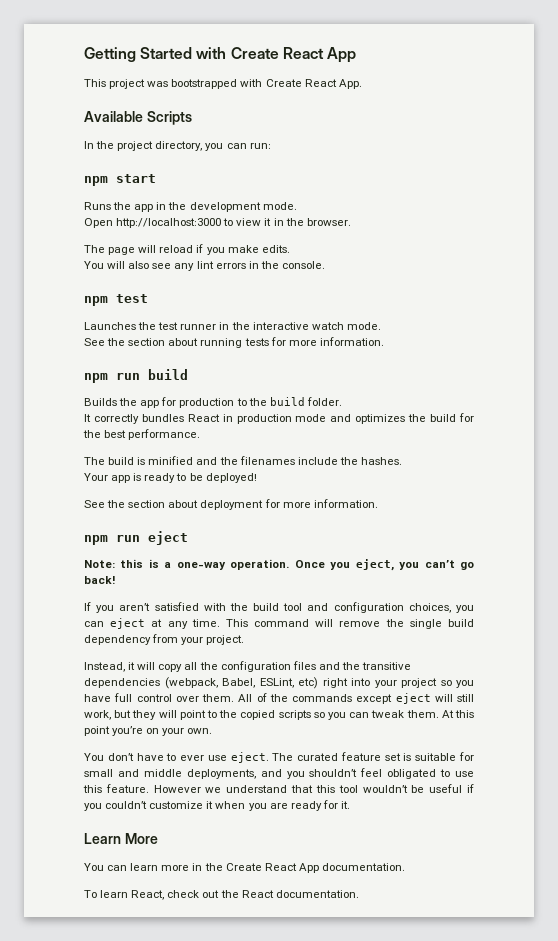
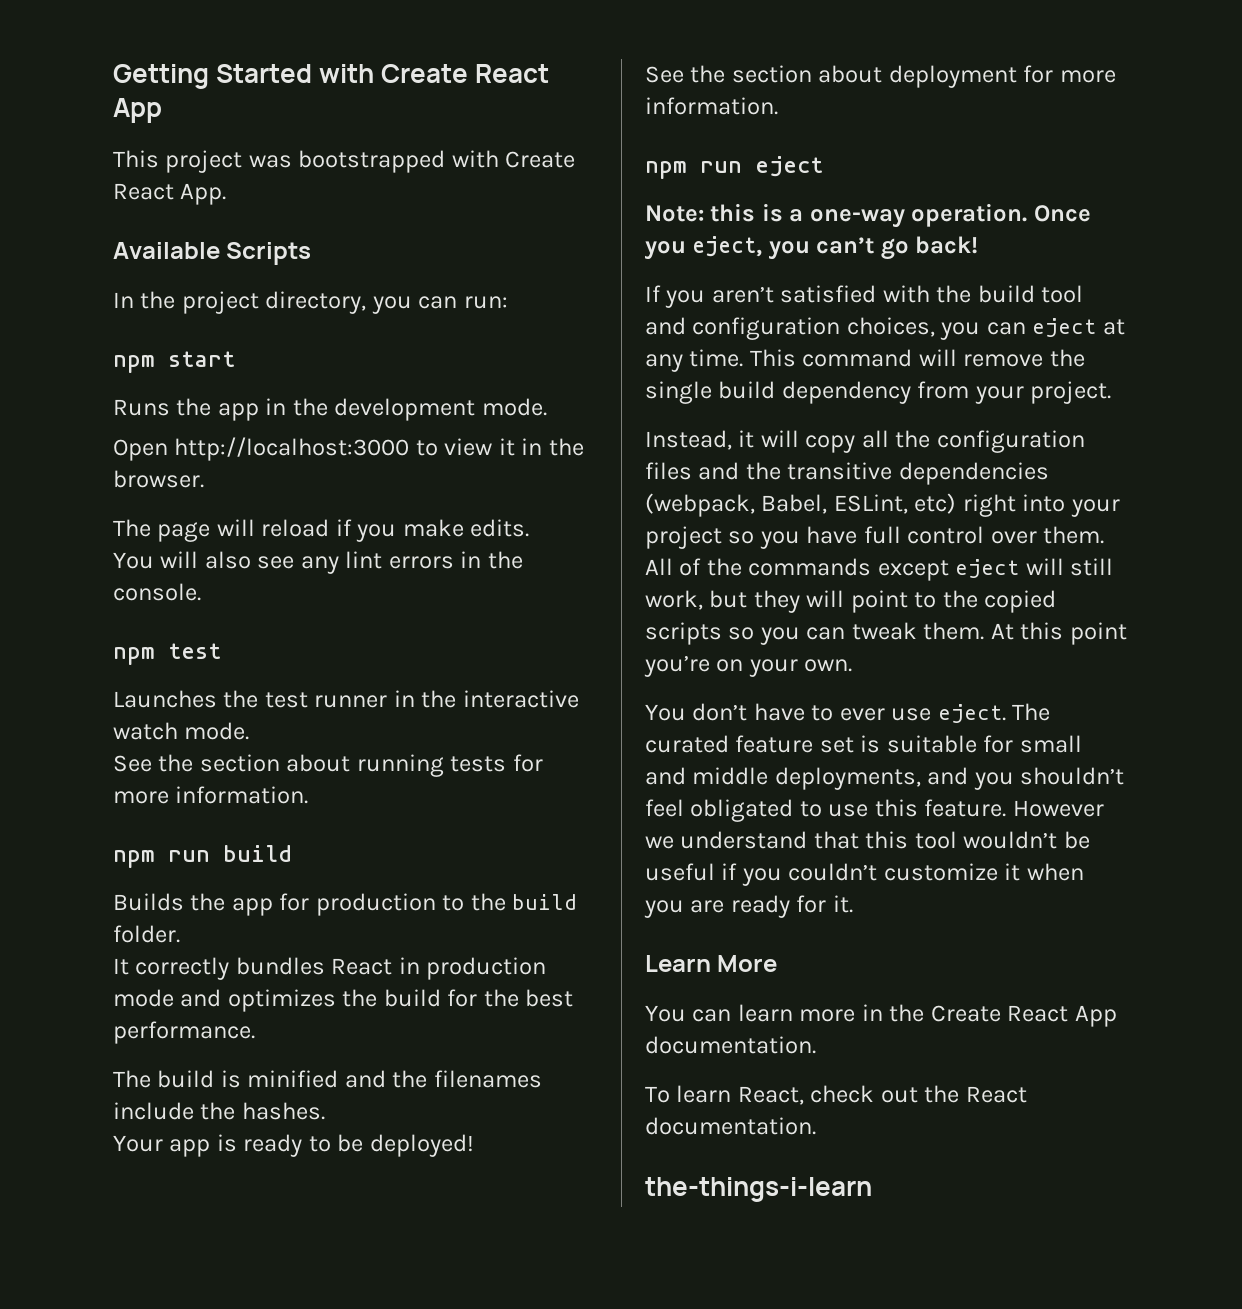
+ the-things-i-learn

